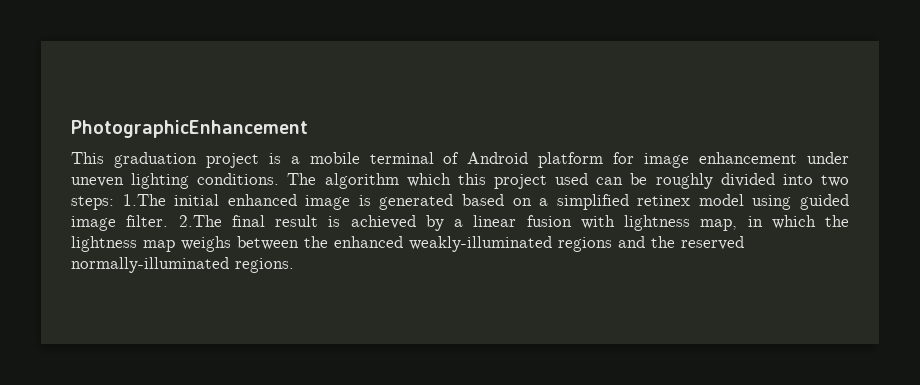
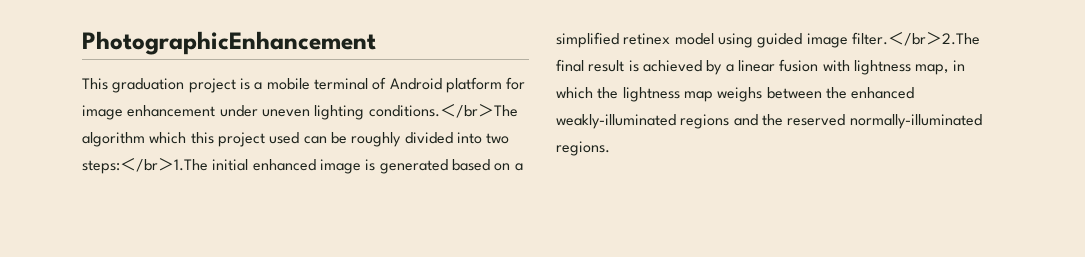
- The algorithm which this project used can be roughly divided into two steps: 1.The initial enhanced image is generated based on a simplified retinex model using guided image filter.
+ ＜/br＞The algorithm which this project used can be roughly divided into two steps:＜/br＞1.The initial enhanced image is generated based on a simplified retinex model using guided image filter.
- 2.The final result is achieved by a linear fusion with lightness map, in which the lightness map weighs between the enhanced weakly-illuminated regions and the reserved normally-illuminated regions.
+ ＜/br＞2.The final result is achieved by a linear fusion with lightness map, in which the lightness map weighs between the enhanced weakly-illuminated regions and the reserved normally-illuminated regions.

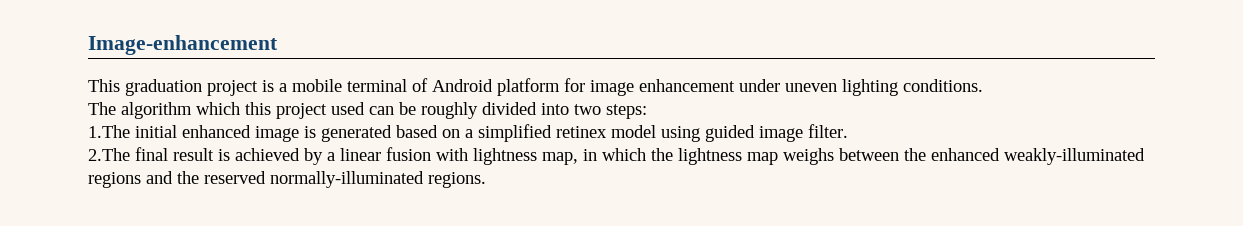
- PhotographicEnhancement
+ Image-enhancement
- This graduation project is a mobile terminal of Android platform for image enhancement under uneven lighting conditions.＜/br＞The algorithm which this project used can be roughly divided into two steps:＜/br＞1.The initial enhanced image is generated based on a simplified retinex model using guided image filter.＜/br＞2.The final result is achieved by a linear fusion with lightness map, in which the lightness map weighs between the enhanced weakly-illuminated regions and the reserved normally-illuminated regions.
+ This graduation project is a mobile terminal of Android platform for image enhancement under uneven lighting conditions.
+ The algorithm which this project used can be roughly divided into two steps:
+ 1.The initial enhanced image is generated based on a simplified retinex model using guided image filter.
+ 2.The final result is achieved by a linear fusion with lightness map, in which the lightness map weighs between the enhanced weakly-illuminated regions and the reserved normally-illuminated regions.

